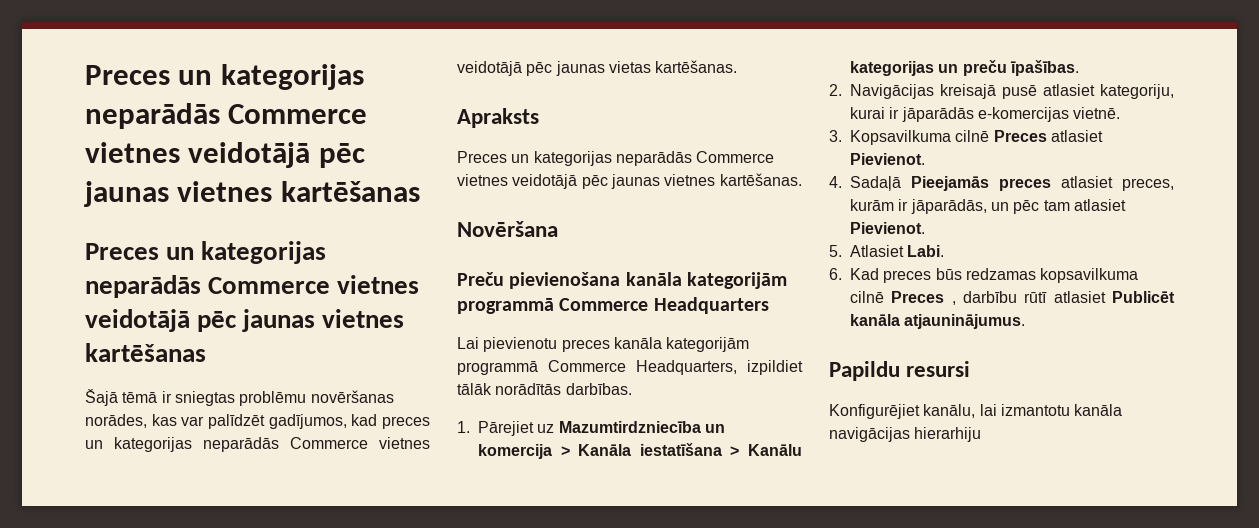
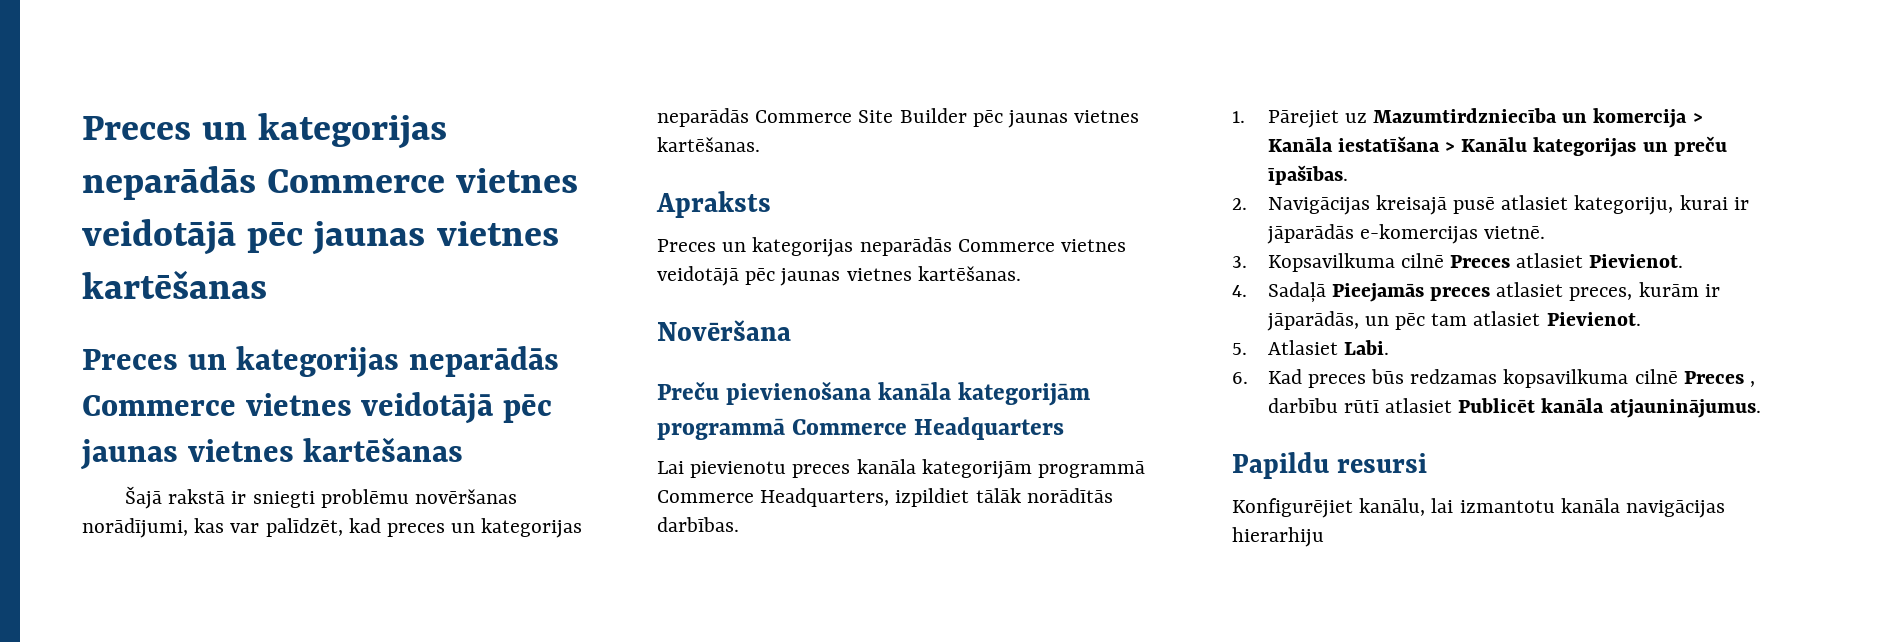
- Šajā tēmā ir sniegtas problēmu novēršanas norādes, kas var palīdzēt gadījumos, kad preces un kategorijas neparādās Commerce vietnes veidotājā pēc jaunas vietas kartēšanas.
+ Šajā rakstā ir sniegti problēmu novēršanas norādījumi, kas var palīdzēt, kad preces un kategorijas neparādās Commerce Site Builder pēc jaunas vietnes kartēšanas.

